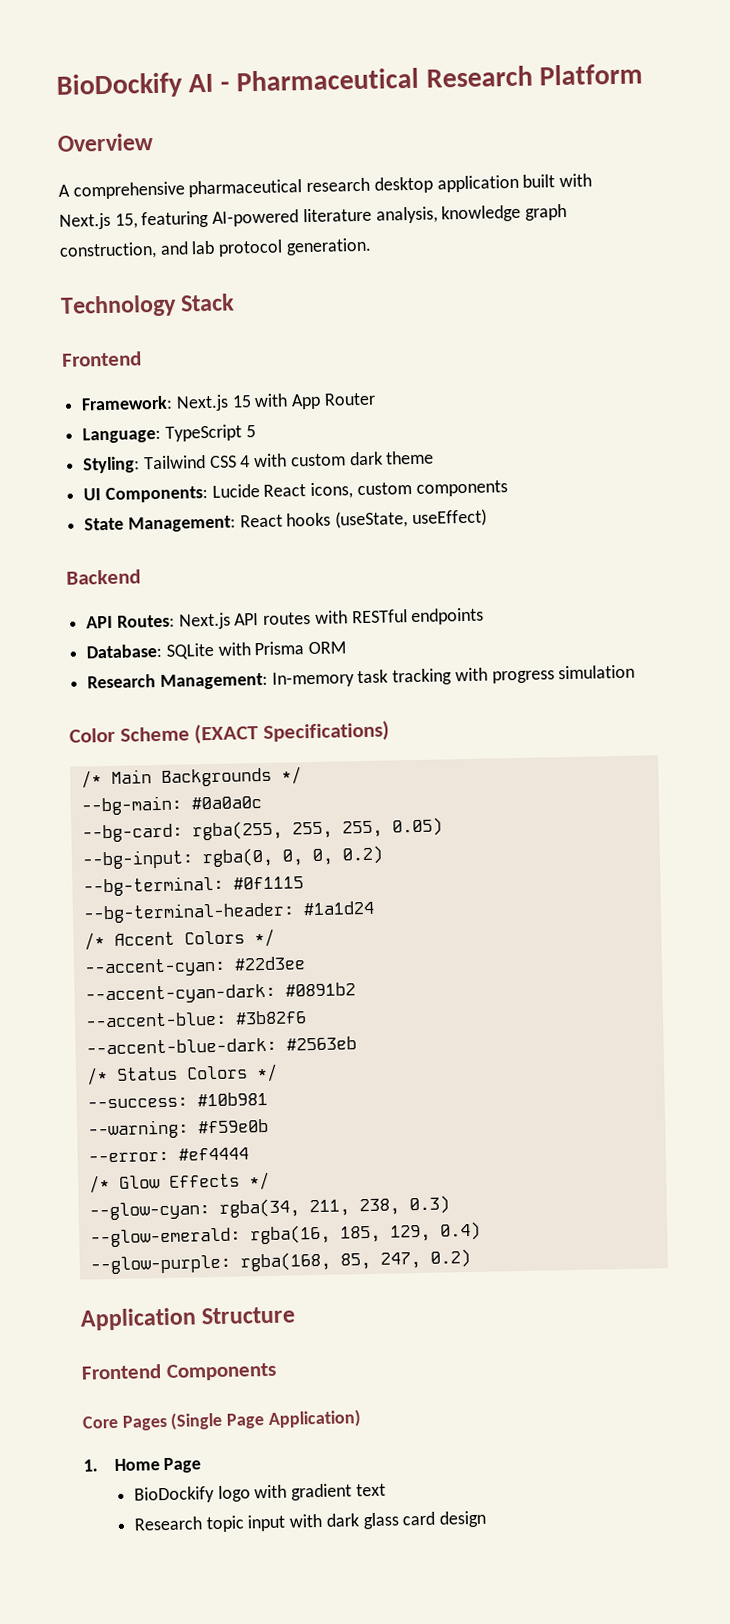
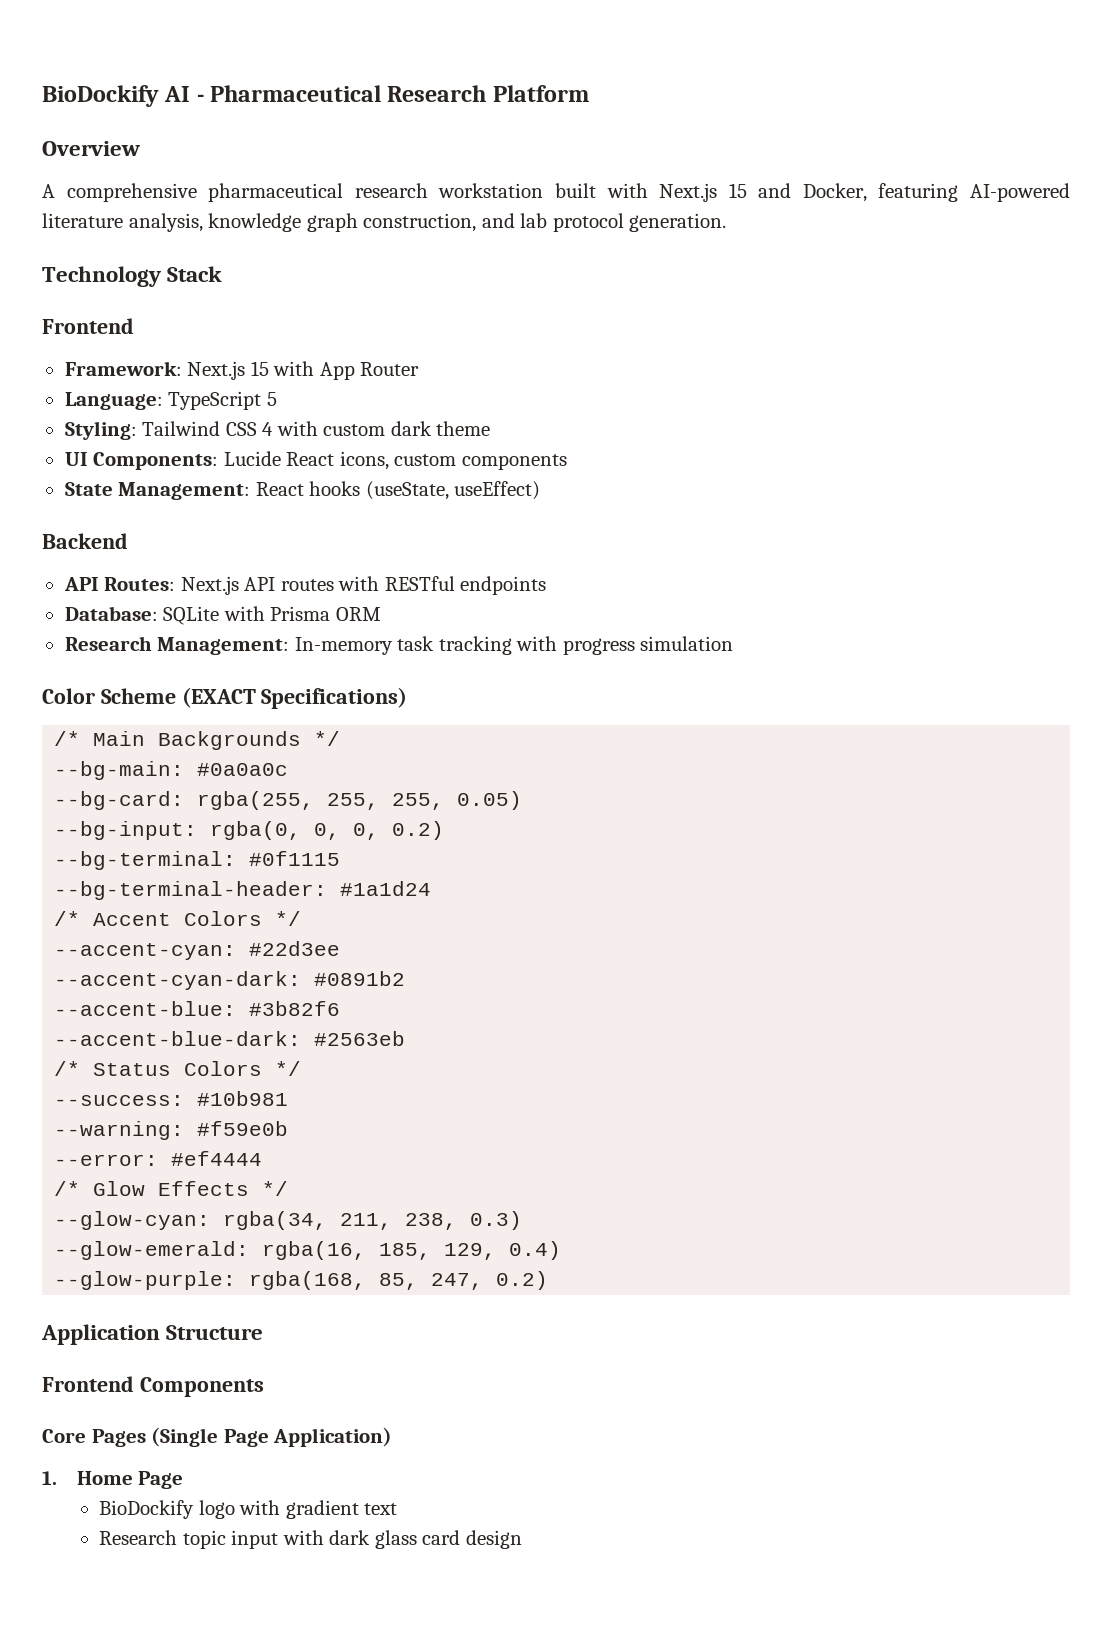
- A comprehensive pharmaceutical research desktop application built with Next.js 15, featuring AI-powered literature analysis, knowledge graph construction, and lab protocol generation.
+ A comprehensive pharmaceutical research workstation built with Next.js 15 and Docker, featuring AI-powered literature analysis, knowledge graph construction, and lab protocol generation.

